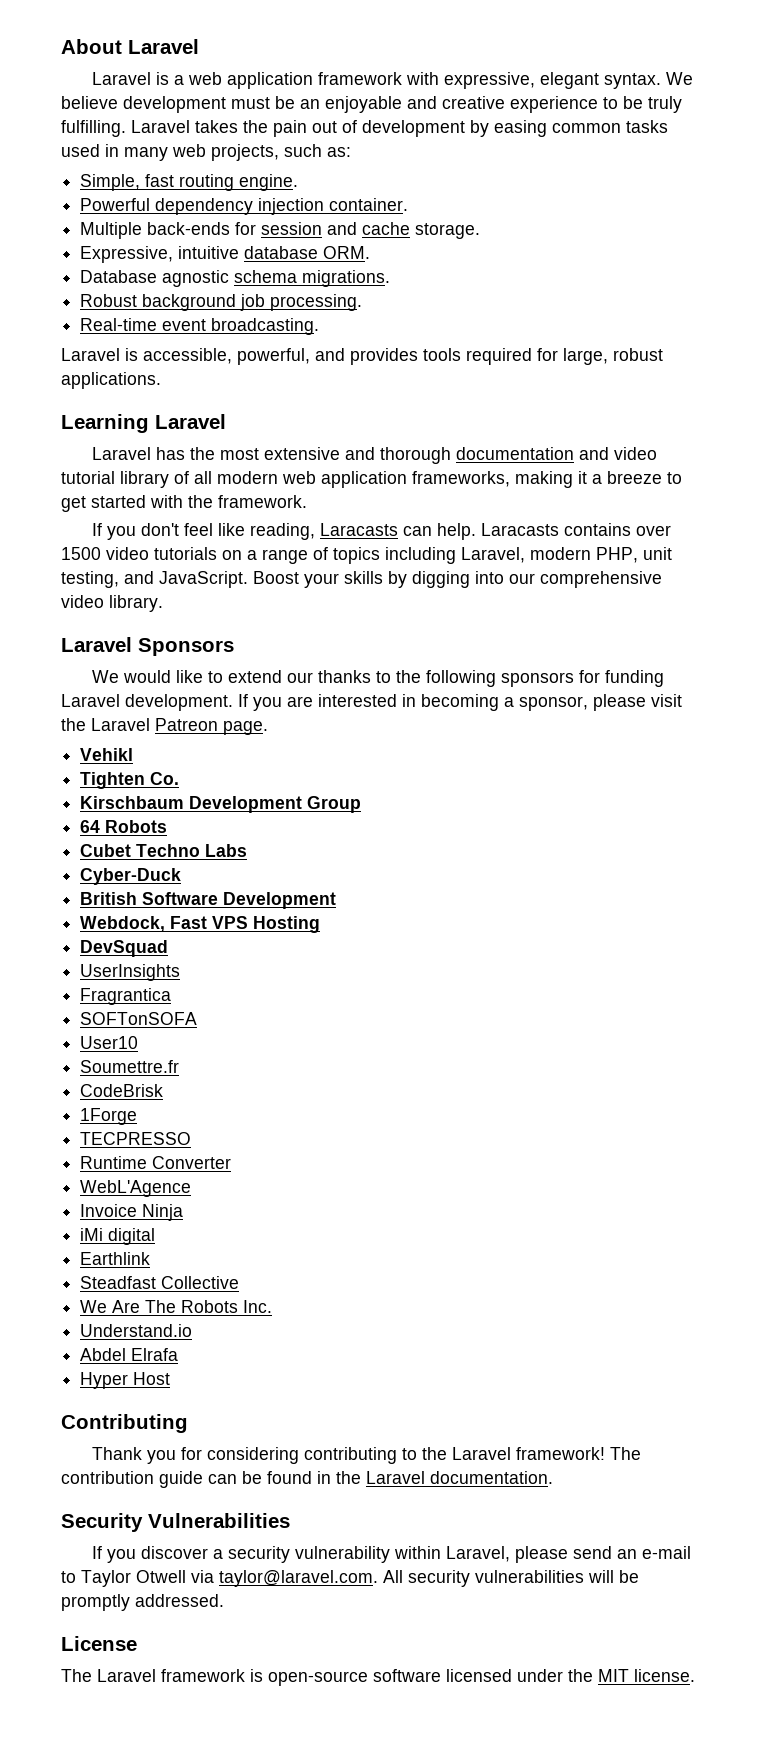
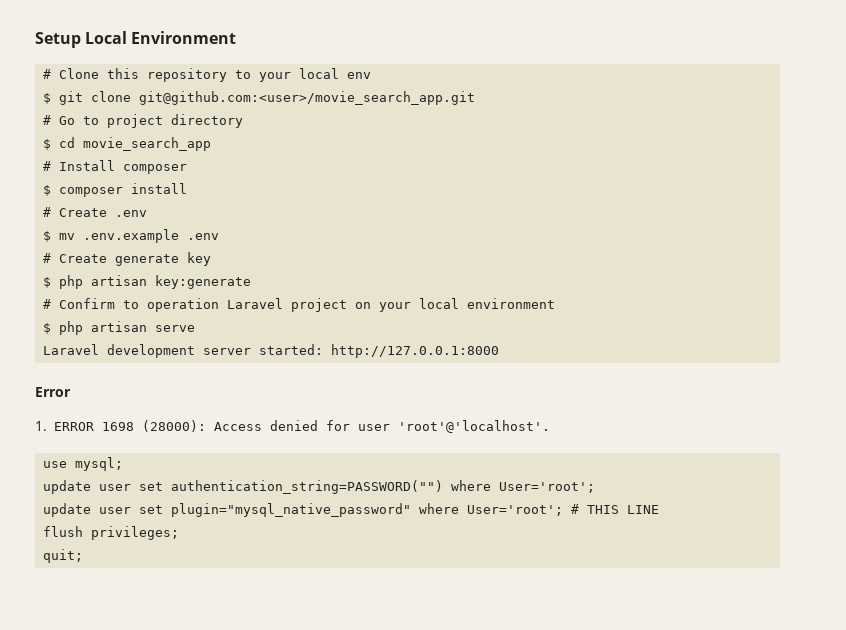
- About Laravel
- Laravel is a web application framework with expressive, elegant syntax. We believe development must be an enjoyable and creative experience to be truly fulfilling. Laravel takes the pain out of development by easing common tasks used in many web projects, such as:
- Simple, fast routing engine.
- Powerful dependency injection container.
- Multiple back-ends for session and cache storage.
- Expressive, intuitive database ORM.
- Database agnostic schema migrations.
- Robust background job processing.
- Real-time event broadcasting.
- Laravel is accessible, powerful, and provides tools required for large, robust applications.
- Learning Laravel
- Laravel has the most extensive and thorough documentation and video tutorial library of all modern web application frameworks, making it a breeze to get started with the framework.
- If you don't feel like reading, Laracasts can help. Laracasts contains over 1500 video tutorials on a range of topics including Laravel, modern PHP, unit testing, and JavaScript. Boost your skills by digging into our comprehensive video library.
- Laravel Sponsors
- We would like to extend our thanks to the following sponsors for funding Laravel development. If you are interested in becoming a sponsor, please visit the Laravel Patreon page.
- Vehikl
- Tighten Co.
- Kirschbaum Development Group
- 64 Robots
- Cubet Techno Labs
- Cyber-Duck
- British Software Development
- Webdock, Fast VPS Hosting
- DevSquad
- UserInsights
- Fragrantica
- SOFTonSOFA
- User10
- Soumettre.fr
- CodeBrisk
- 1Forge
- TECPRESSO
- Runtime Converter
- WebL'Agence
- Invoice Ninja
- iMi digital
- Earthlink
- Steadfast Collective
- We Are The Robots Inc.
- Understand.io
- Abdel Elrafa
- Hyper Host
- Contributing
- Thank you for considering contributing to the Laravel framework! The contribution guide can be found in the Laravel documentation.
- Security Vulnerabilities
- If you discover a security vulnerability within Laravel, please send an e-mail to Taylor Otwell via taylor@laravel.com. All security vulnerabilities will be promptly addressed.
- License
- The Laravel framework is open-source software licensed under the MIT license.
+ Setup Local Environment
+ # Clone this repository to your local env
+ $ git clone git@github.com:<user>/movie_search_app.git
+ # Go to project directory
+ $ cd movie_search_app
+ # Install composer
+ $ composer install
+ # Create .env
+ $ mv .env.example .env
+ # Create generate key
+ $ php artisan key:generate
+ # Confirm to operation Laravel project on your local environment
+ $ php artisan serve
+ Laravel development server started: http://127.0.0.1:8000
+ Error
+ 1. ERROR 1698 (28000): Access denied for user 'root'@'localhost'.
+ use mysql;
+ update user set authentication_string=PASSWORD("") where User='root';
+ update user set plugin="mysql_native_password" where User='root'; # THIS LINE
+ flush privileges;
+ quit;

